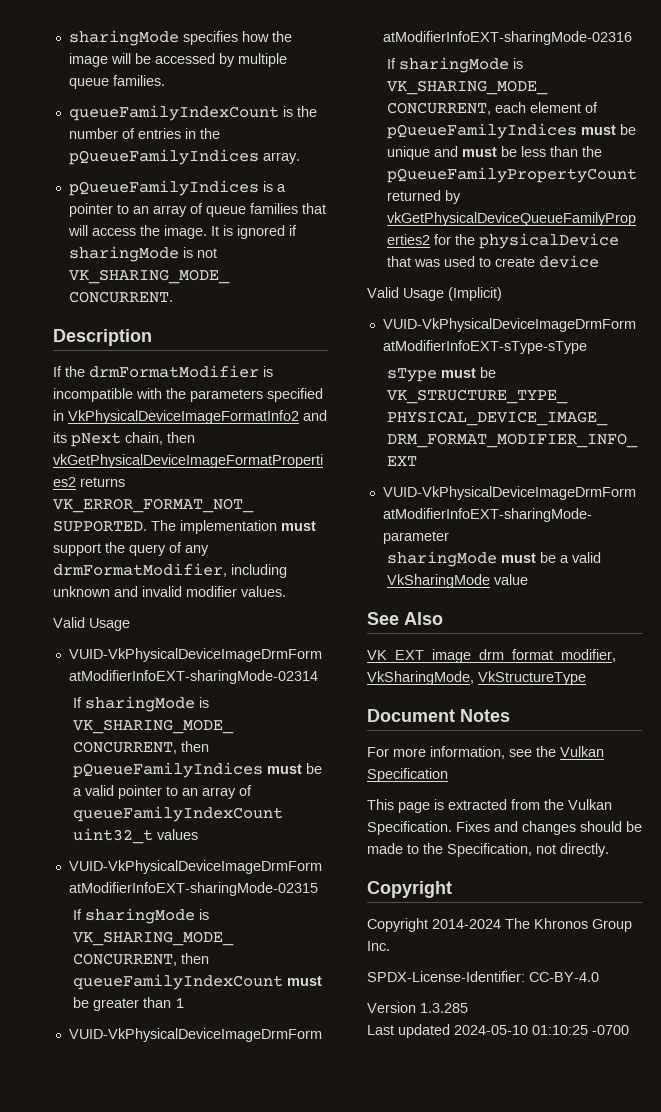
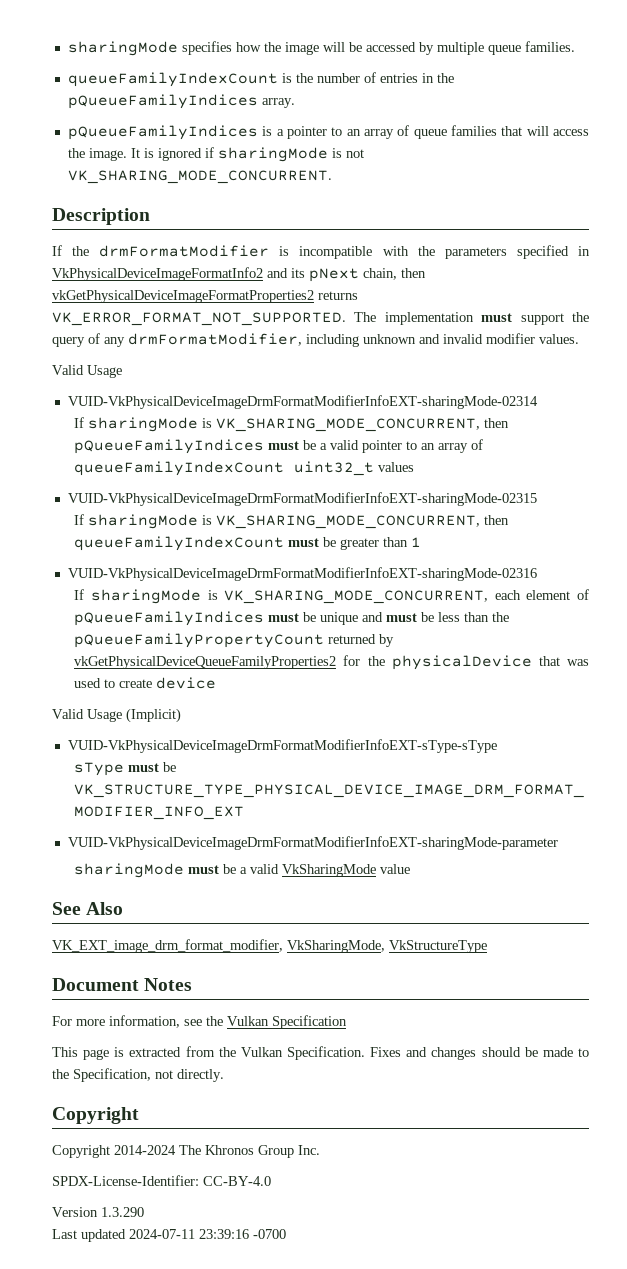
- Version 1.3.285
+ Version 1.3.290
- Last updated 2024-05-10 01:10:25 -0700
+ Last updated 2024-07-11 23:39:16 -0700

